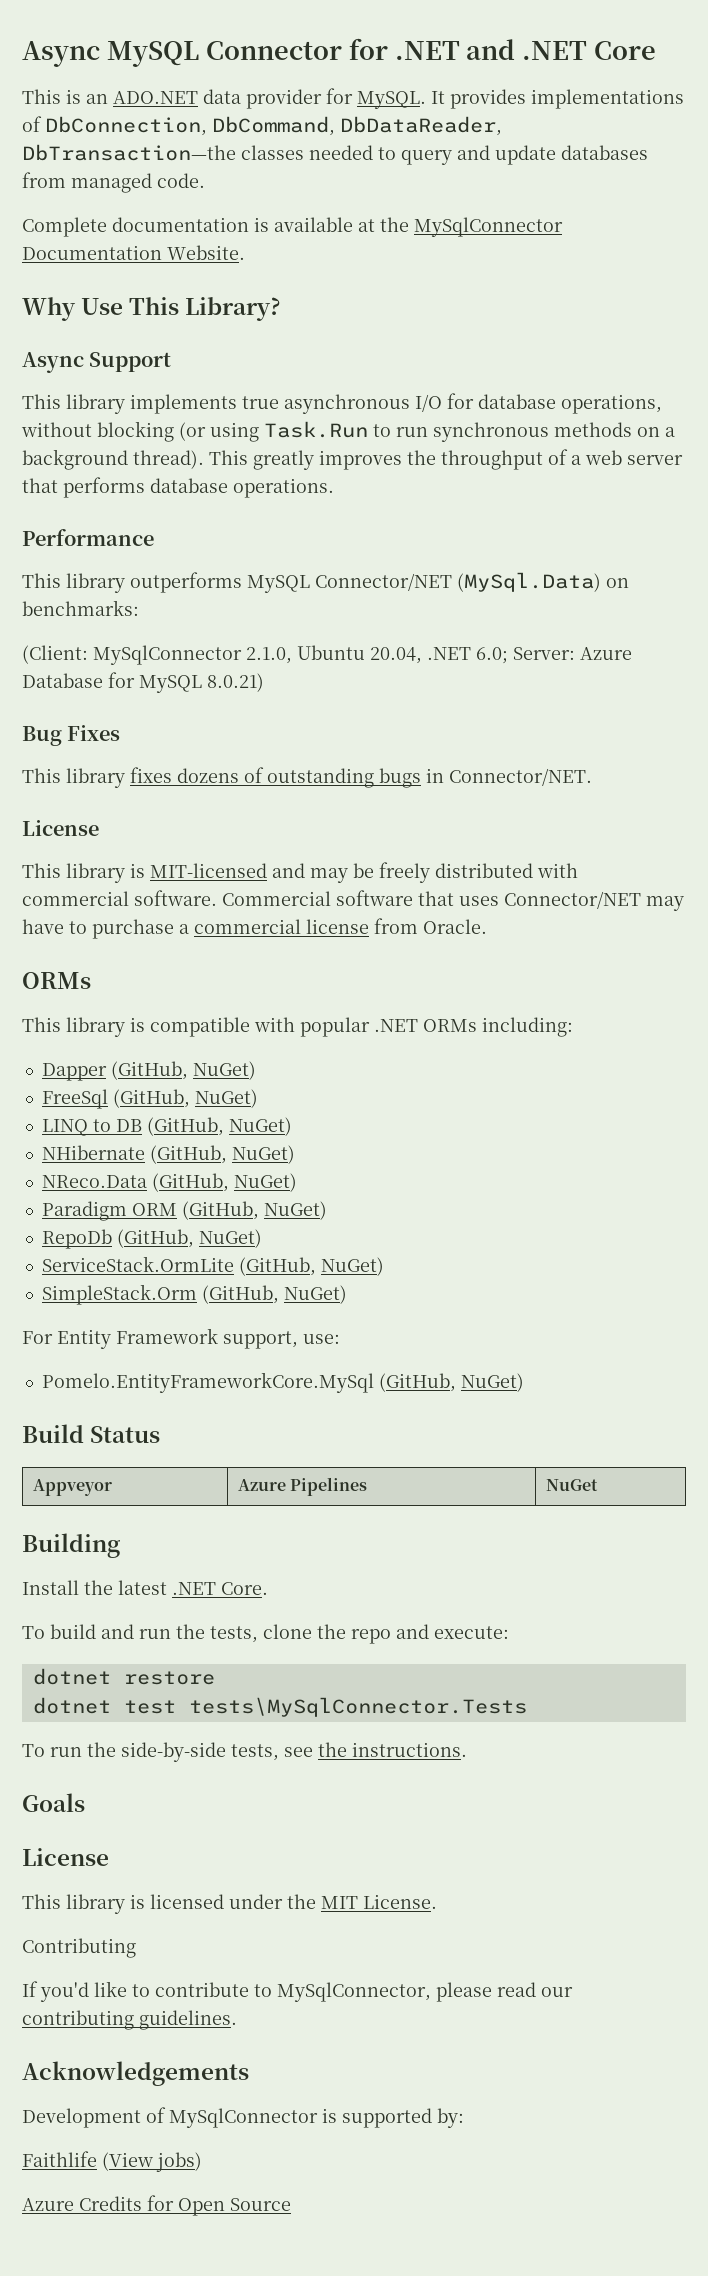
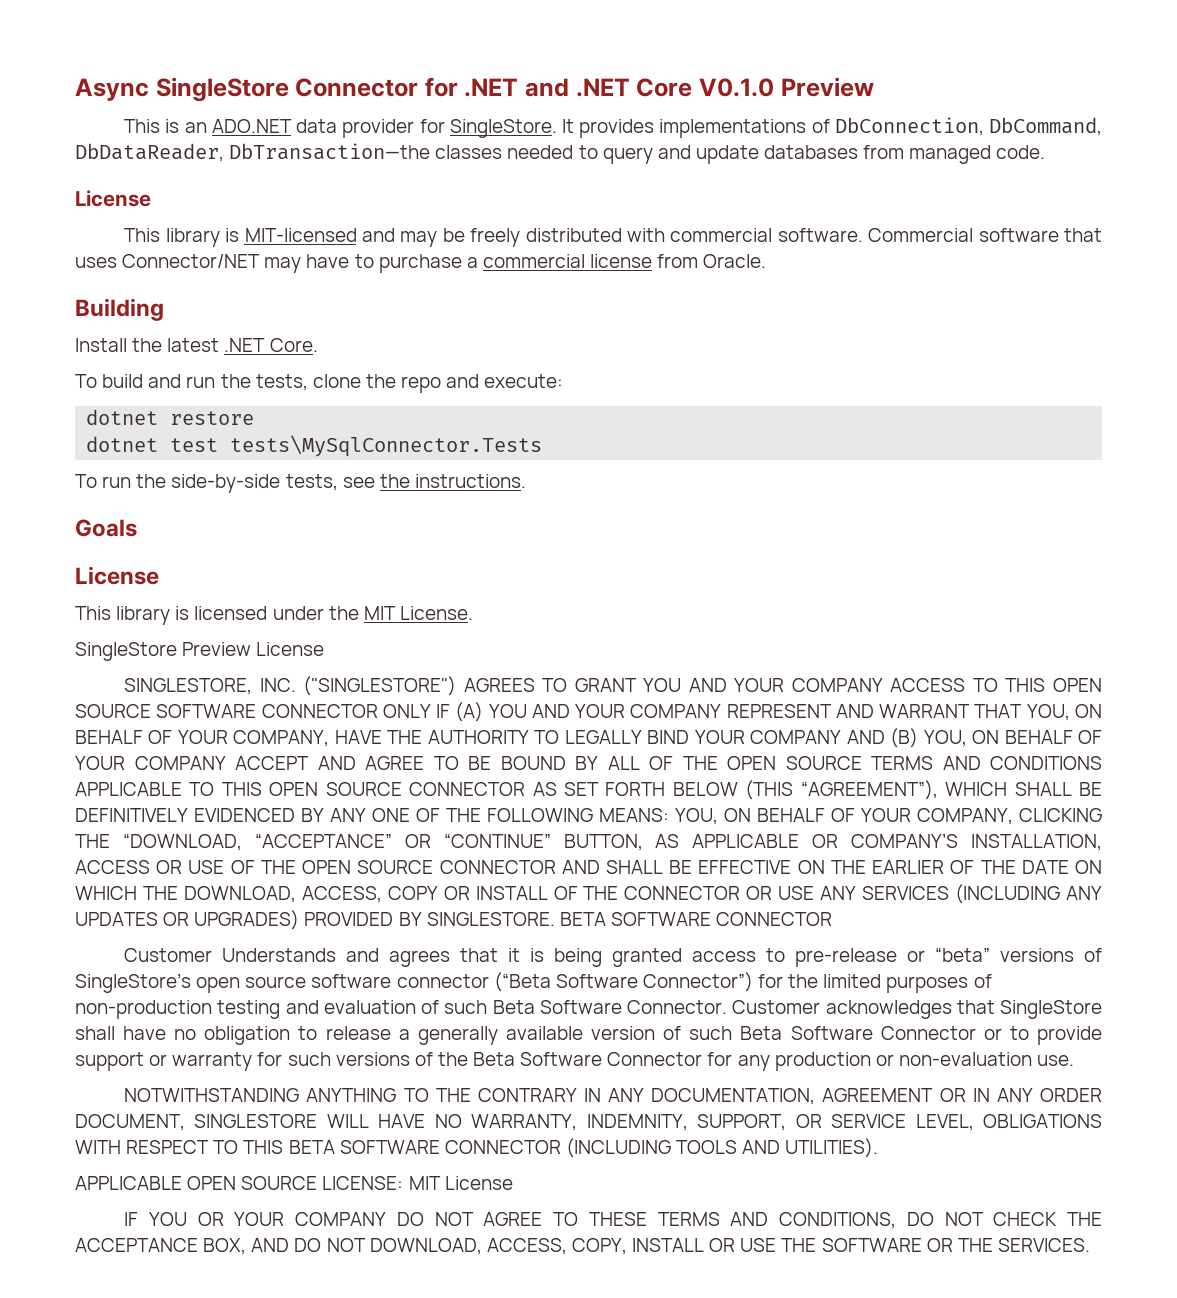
- Async MySQL Connector for .NET and .NET Core
+ Async SingleStore Connector for .NET and .NET Core V0.1.0 Preview
- This is an ADO.NET data provider for MySQL.
+ This is an ADO.NET data provider for SingleStore.
- Complete documentation is available at the MySqlConnector Documentation Website.
- Why Use This Library?
- Async Support
- This library implements true asynchronous I/O for database operations, without blocking (or using Task.Run to run synchronous methods on a background thread). This greatly improves the throughput of a web server that performs database operations.
- Performance
- This library outperforms MySQL Connector/NET (MySql.Data) on benchmarks:
- (Client: MySqlConnector 2.1.0, Ubuntu 20.04, .NET 6.0; Server: Azure Database for MySQL 8.0.21)
- Bug Fixes
- This library fixes dozens of outstanding bugs in Connector/NET.
  Commercial software that uses Connector/NET may have to purchase a commercial license from Oracle.
- ORMs
- This library is compatible with popular .NET ORMs including:
- Dapper (GitHub, NuGet)
- FreeSql (GitHub, NuGet)
- LINQ to DB (GitHub, NuGet)
- NHibernate (GitHub, NuGet)
- NReco.Data (GitHub, NuGet)
- Paradigm ORM (GitHub, NuGet)
- RepoDb (GitHub, NuGet)
- ServiceStack.OrmLite (GitHub, NuGet)
- SimpleStack.Orm (GitHub, NuGet)
- For Entity Framework support, use:
- Pomelo.EntityFrameworkCore.MySql (GitHub, NuGet)
- Build Status
- Appveyor | Azure Pipelines | NuGet
- Contributing
- If you'd like to contribute to MySqlConnector, please read our contributing guidelines.
- Acknowledgements
- Development of MySqlConnector is supported by:
- Faithlife (View jobs)
- Azure Credits for Open Source
+ SingleStore Preview License
+ SINGLESTORE, INC. ("SINGLESTORE") AGREES TO GRANT YOU AND YOUR COMPANY ACCESS TO THIS OPEN SOURCE SOFTWARE CONNECTOR ONLY IF (A) YOU AND YOUR COMPANY REPRESENT AND WARRANT THAT YOU, ON BEHALF OF YOUR COMPANY, HAVE THE AUTHORITY TO LEGALLY BIND YOUR COMPANY AND (B) YOU, ON BEHALF OF YOUR COMPANY ACCEPT AND AGREE TO BE BOUND BY ALL OF THE OPEN SOURCE TERMS AND CONDITIONS APPLICABLE TO THIS OPEN SOURCE CONNECTOR AS SET FORTH BELOW (THIS “AGREEMENT”), WHICH SHALL BE DEFINITIVELY EVIDENCED BY ANY ONE OF THE FOLLOWING MEANS: YOU, ON BEHALF OF YOUR COMPANY, CLICKING THE “DOWNLOAD, “ACCEPTANCE” OR “CONTINUE” BUTTON, AS APPLICABLE OR COMPANY’S INSTALLATION, ACCESS OR USE OF THE OPEN SOURCE CONNECTOR AND SHALL BE EFFECTIVE ON THE EARLIER OF THE DATE ON WHICH THE DOWNLOAD, ACCESS, COPY OR INSTALL OF THE CONNECTOR OR USE ANY SERVICES (INCLUDING ANY UPDATES OR UPGRADES) PROVIDED BY SINGLESTORE. BETA SOFTWARE CONNECTOR
+ Customer Understands and agrees that it is being granted access to pre-release or “beta” versions of SingleStore’s open source software connector (“Beta Software Connector”) for the limited purposes of non-production testing and evaluation of such Beta Software Connector. Customer acknowledges that SingleStore shall have no obligation to release a generally available version of such Beta Software Connector or to provide support or warranty for such versions of the Beta Software Connector for any production or non-evaluation use.
+ NOTWITHSTANDING ANYTHING TO THE CONTRARY IN ANY DOCUMENTATION, AGREEMENT OR IN ANY ORDER DOCUMENT, SINGLESTORE WILL HAVE NO WARRANTY, INDEMNITY, SUPPORT, OR SERVICE LEVEL, OBLIGATIONS WITH RESPECT TO THIS BETA SOFTWARE CONNECTOR (INCLUDING TOOLS AND UTILITIES).
+ APPLICABLE OPEN SOURCE LICENSE: MIT License
+ IF YOU OR YOUR COMPANY DO NOT AGREE TO THESE TERMS AND CONDITIONS, DO NOT CHECK THE ACCEPTANCE BOX, AND DO NOT DOWNLOAD, ACCESS, COPY, INSTALL OR USE THE SOFTWARE OR THE SERVICES.

